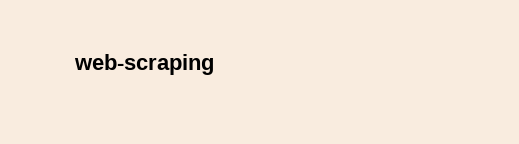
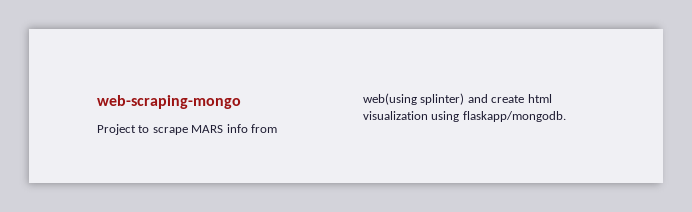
- web-scraping
+ web-scraping-mongo
+ Project to scrape MARS info from web(using splinter) and create html visualization using flaskapp/mongodb.

